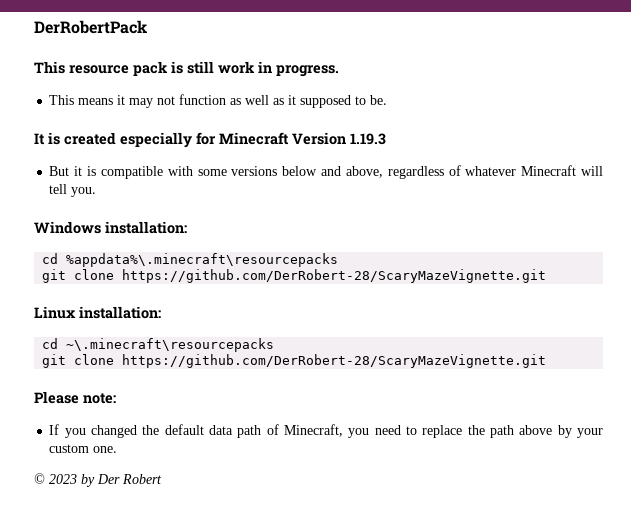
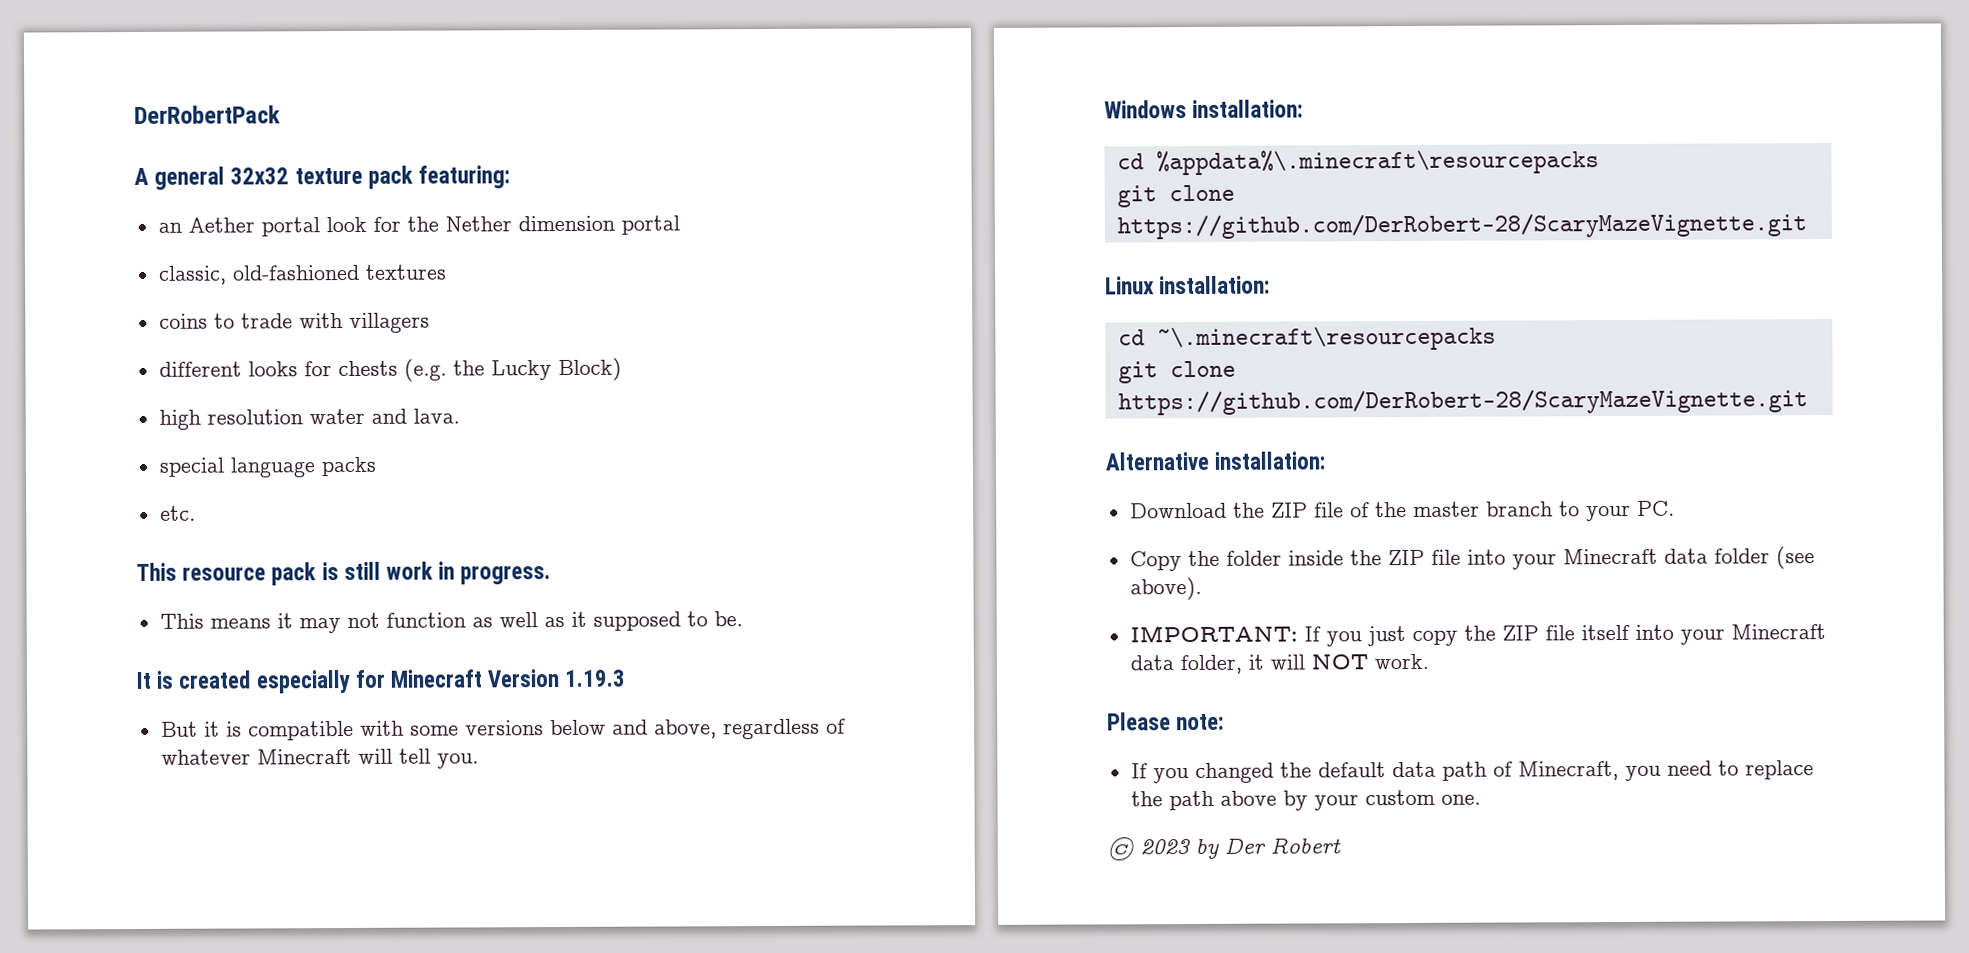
+ A general 32x32 texture pack featuring:
+ an Aether portal look for the Nether dimension portal
+ classic, old-fashioned textures
+ coins to trade with villagers
+ different looks for chests (e.g. the Lucky Block)
+ high resolution water and lava.
+ special language packs
+ etc.
+ Alternative installation:
+ Download the ZIP file of the master branch to your PC.
+ Copy the folder inside the ZIP file into your Minecraft data folder (see above).
+ IMPORTANT: If you just copy the ZIP file itself into your Minecraft data folder, it will NOT work.

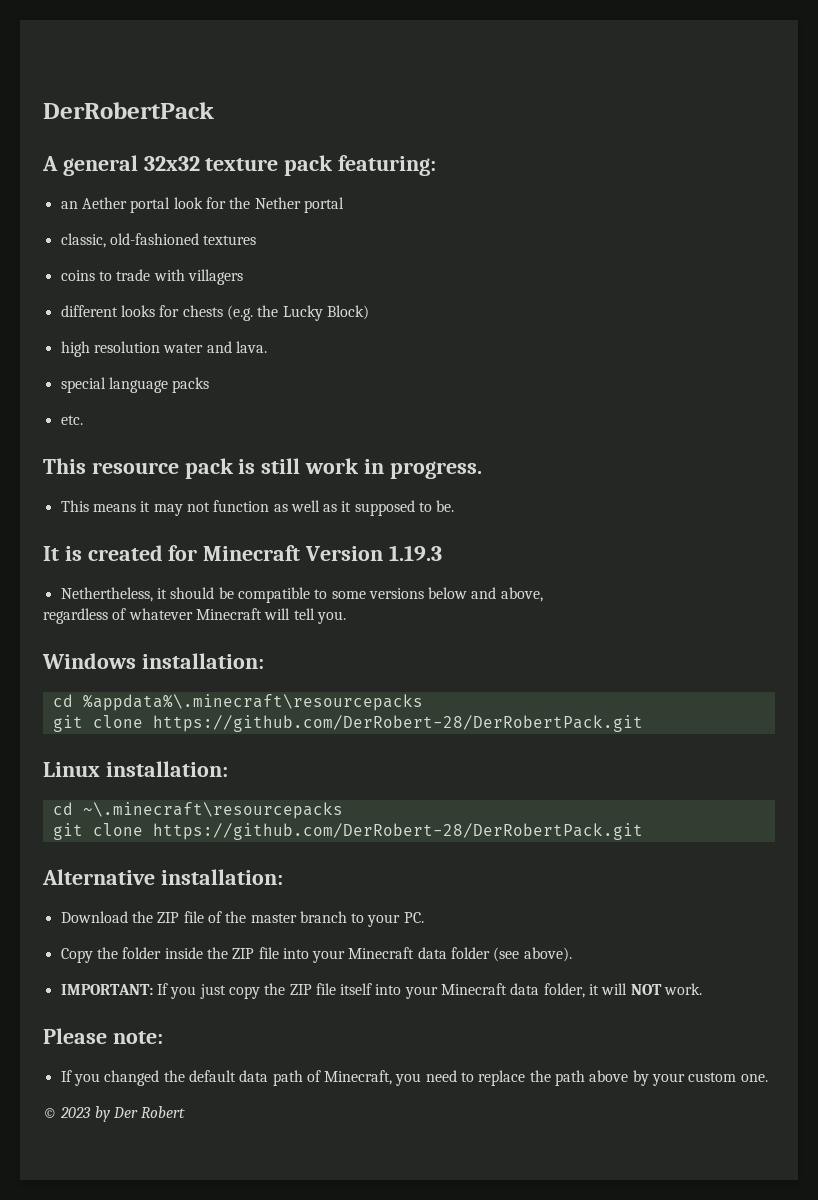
- an Aether portal look for the Nether dimension portal
+ an Aether portal look for the Nether portal
- It is created especially for Minecraft Version 1.19.3
+ It is created for Minecraft Version 1.19.3
- But it is compatible with some versions below and above, regardless of whatever Minecraft will tell you.
+ Nethertheless, it should be compatible to some versions below and above,
+ regardless of whatever Minecraft will tell you.
  cd %appdata%\.minecraft\resourcepacks
- git clone https://github.com/DerRobert-28/ScaryMazeVignette.git
+ git clone https://github.com/DerRobert-28/DerRobertPack.git
  cd ~\.minecraft\resourcepacks
- git clone https://github.com/DerRobert-28/ScaryMazeVignette.git
+ git clone https://github.com/DerRobert-28/DerRobertPack.git

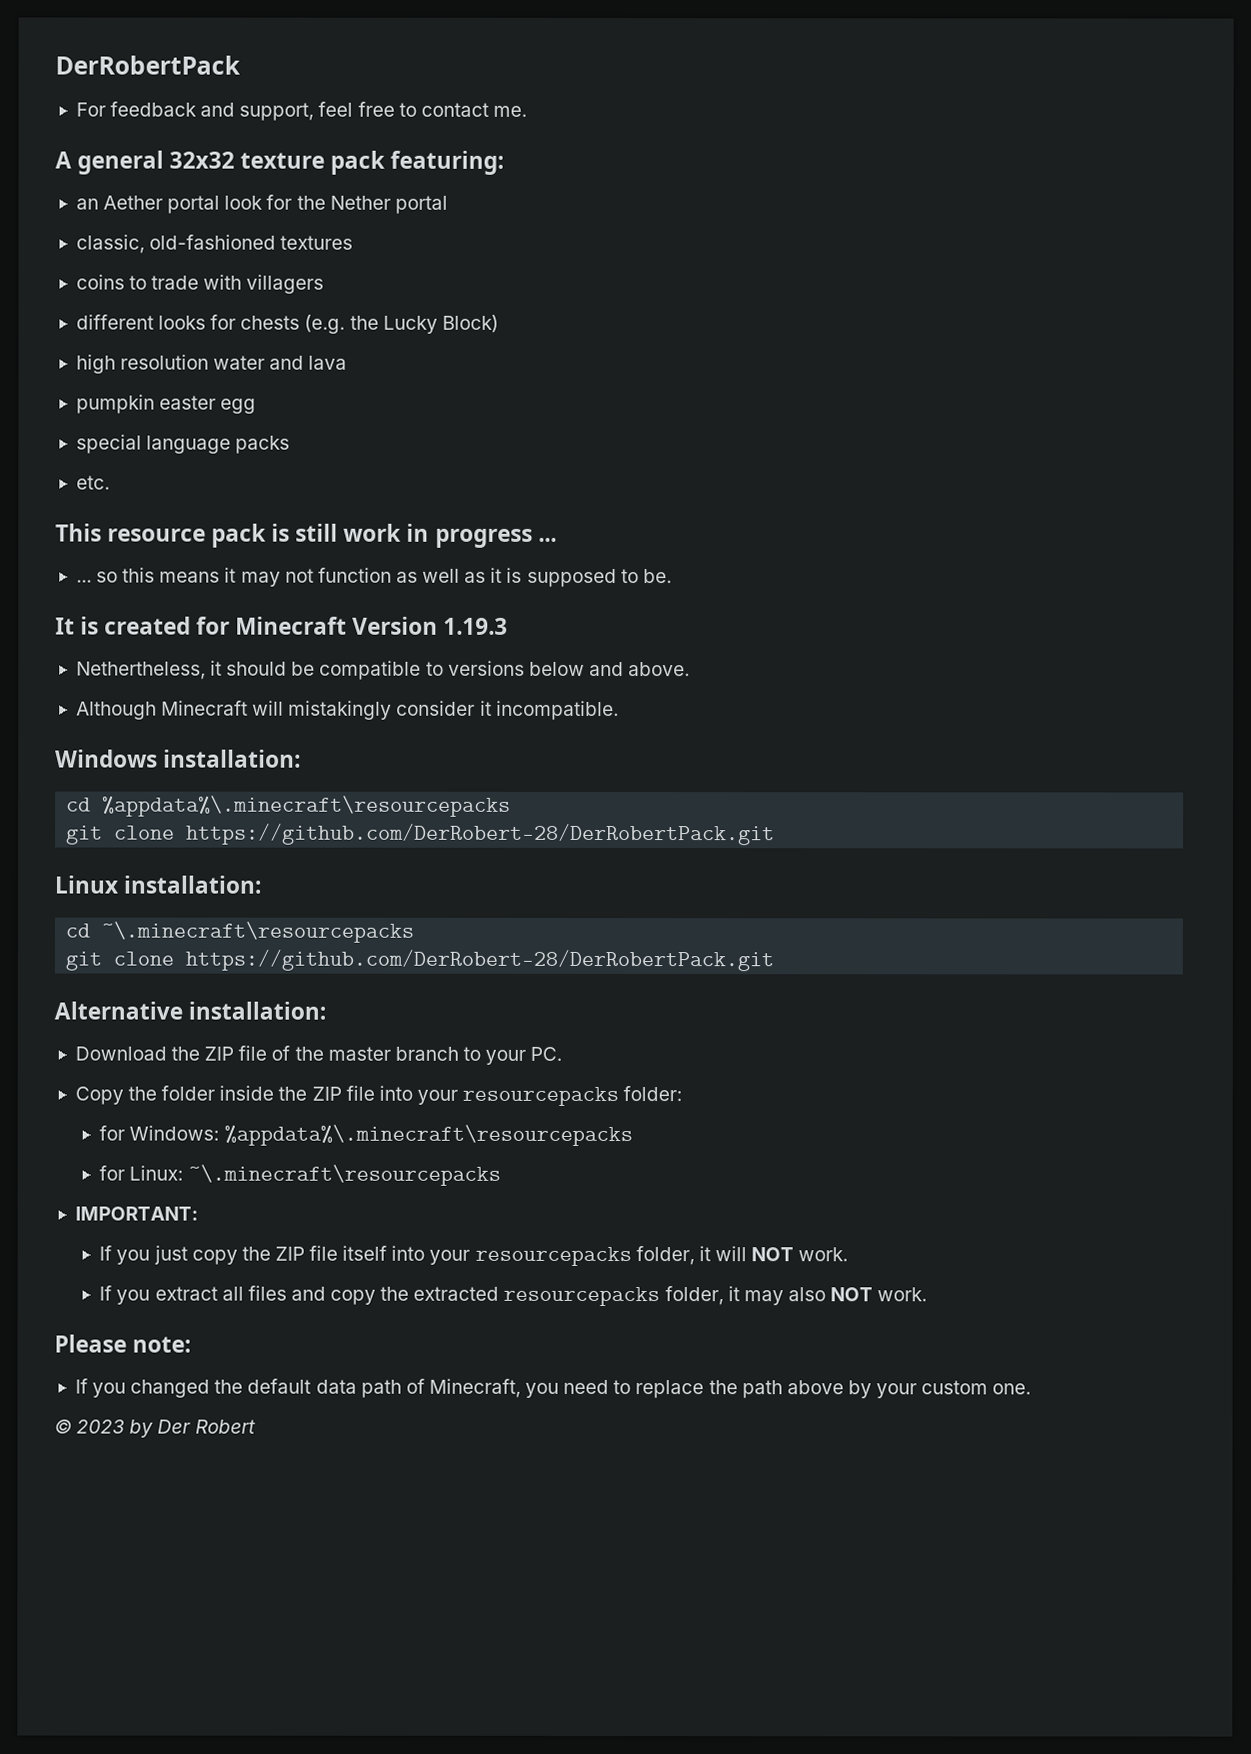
+ For feedback and support, feel free to contact me.
- high resolution water and lava.
+ high resolution water and lava
+ pumpkin easter egg
- This resource pack is still work in progress.
- This means it may not function as well as it supposed to be.
+ This resource pack is still work in progress ...
+ ... so this means it may not function as well as it is supposed to be.
- Nethertheless, it should be compatible to some versions below and above,
- regardless of whatever Minecraft will tell you.
+ Nethertheless, it should be compatible to versions below and above.
+ Although Minecraft will mistakingly consider it incompatible.
- Copy the folder inside the ZIP file into your Minecraft data folder (see above).
+ Copy the folder inside the ZIP file into your resourcepacks folder:
+ for Windows: %appdata%\.minecraft\resourcepacks
+ for Linux: ~\.minecraft\resourcepacks
- IMPORTANT: If you just copy the ZIP file itself into your Minecraft data folder, it will NOT work.
+ IMPORTANT:
+ If you just copy the ZIP file itself into your resourcepacks folder, it will NOT work.
+ If you extract all files and copy the extracted resourcepacks folder, it may also NOT work.

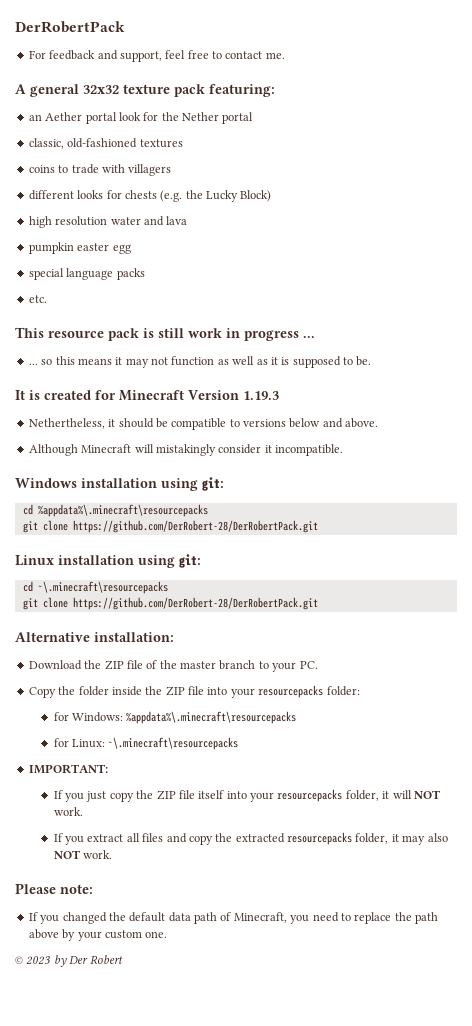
- Windows installation:
+ Windows installation using git:
- Linux installation:
+ Linux installation using git:

